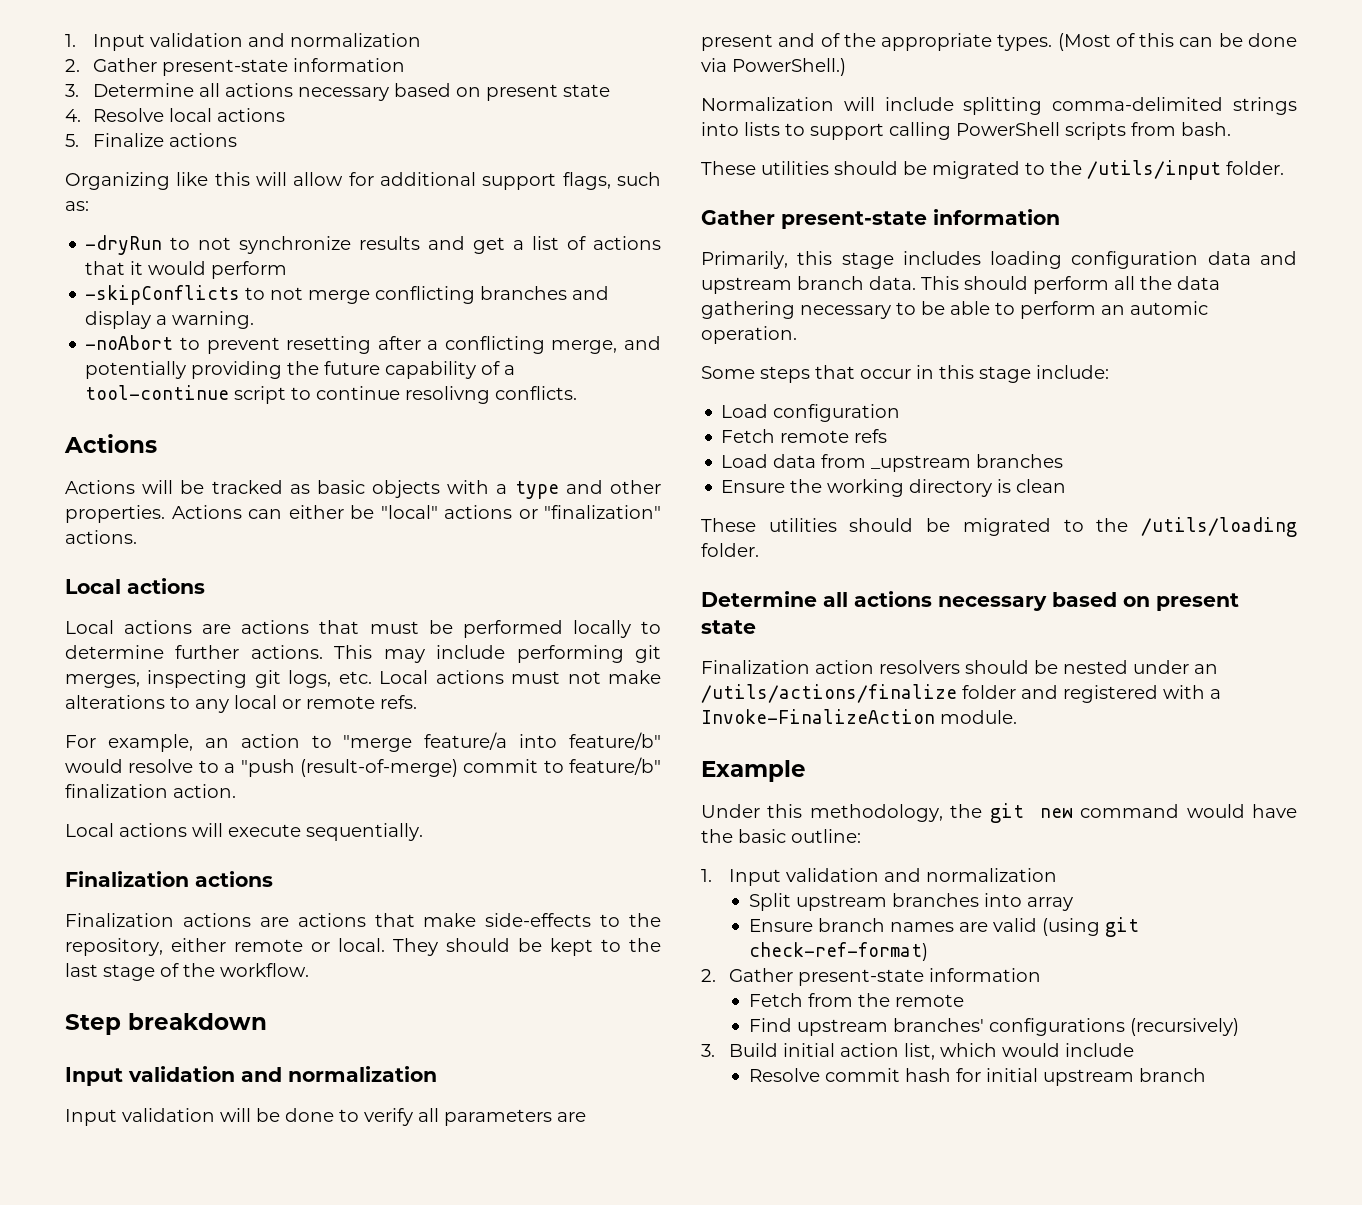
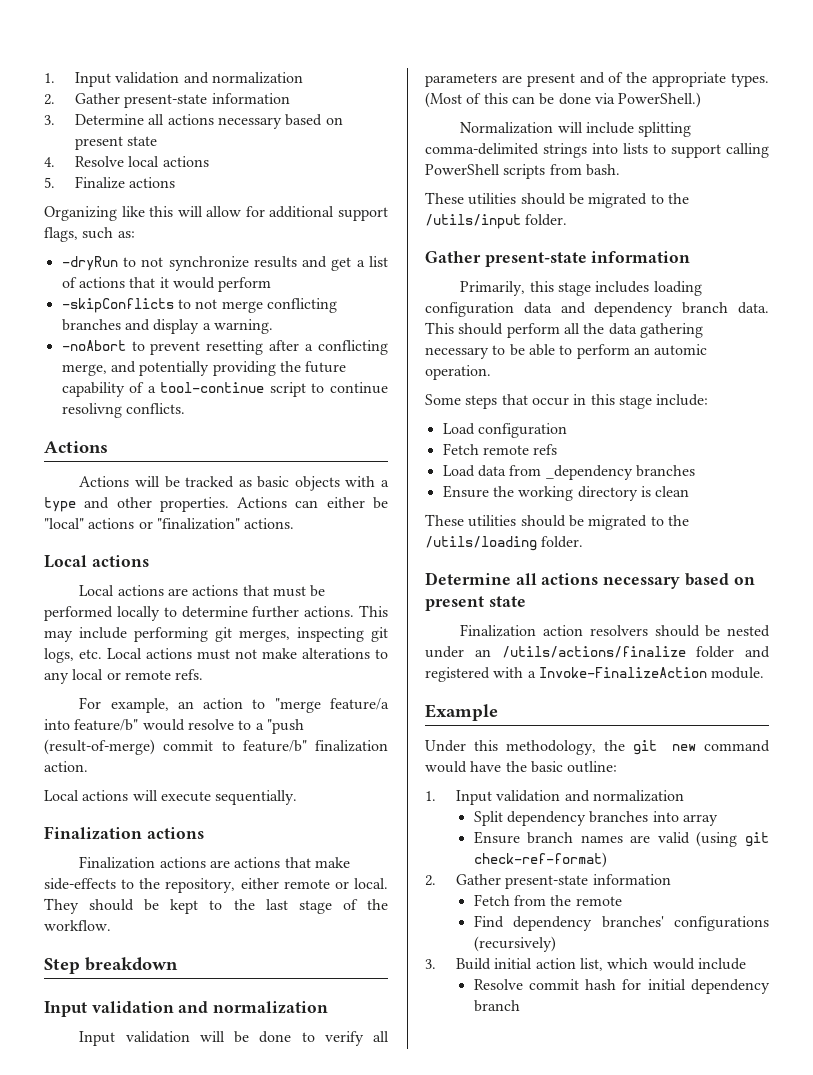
- Primarily, this stage includes loading configuration data and upstream branch data.
+ Primarily, this stage includes loading configuration data and dependency branch data.
- Load data from _upstream branches
+ Load data from _dependency branches
- Split upstream branches into array
+ Split dependency branches into array
- Find upstream branches' configurations (recursively)
+ Find dependency branches' configurations (recursively)
- Resolve commit hash for initial upstream branch
+ Resolve commit hash for initial dependency branch

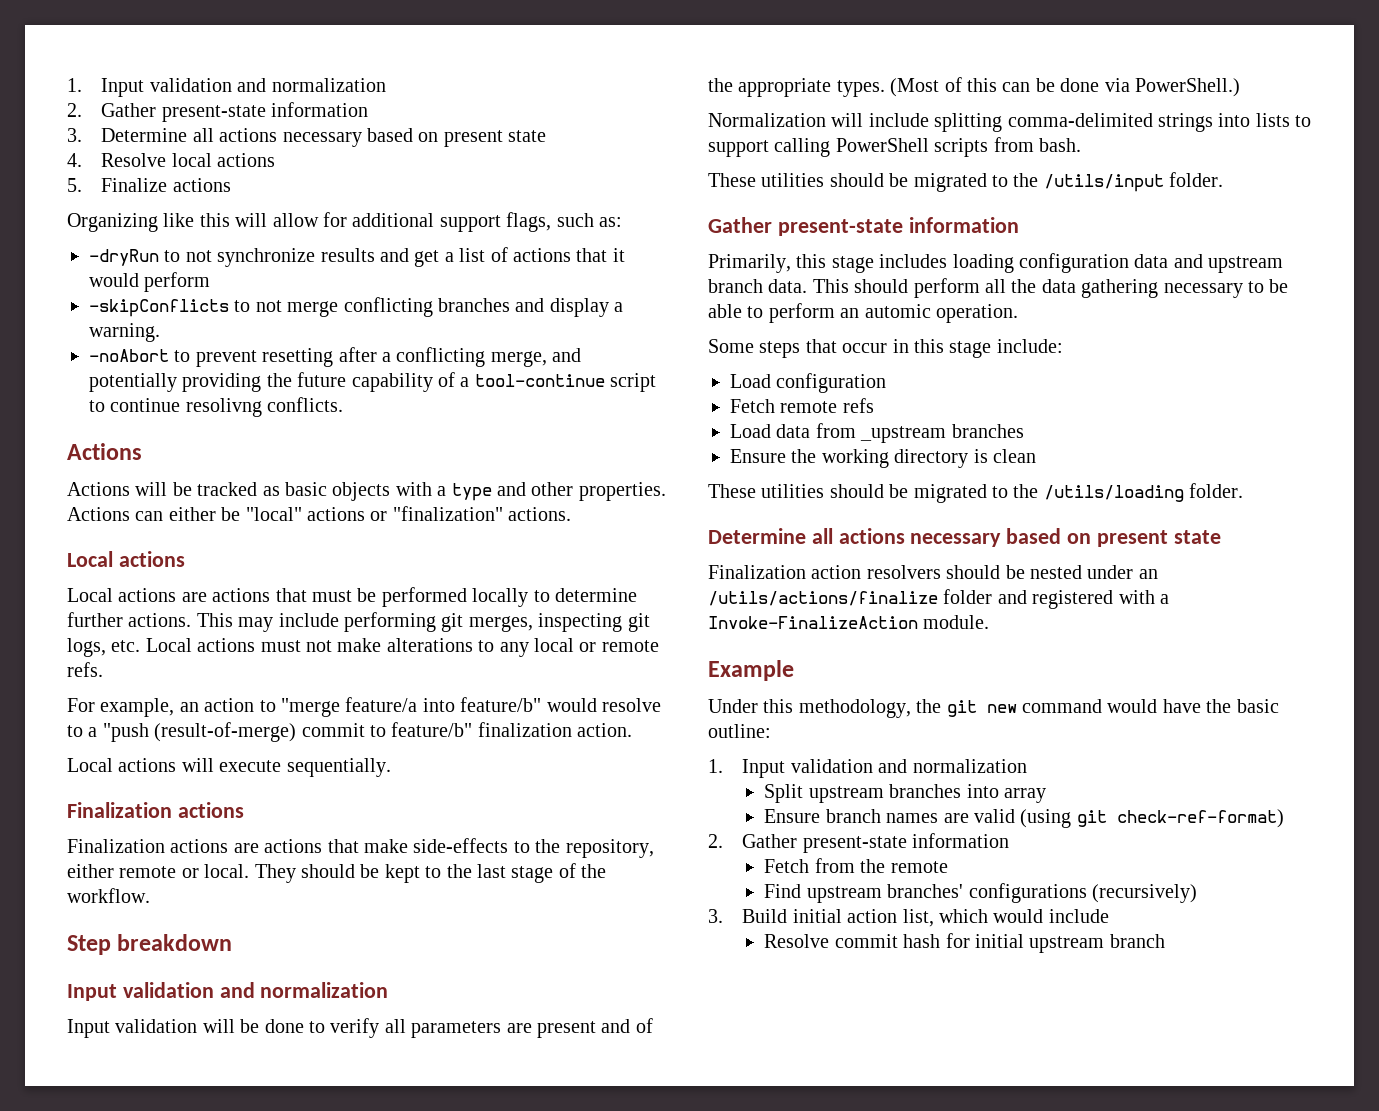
- Primarily, this stage includes loading configuration data and dependency branch data.
+ Primarily, this stage includes loading configuration data and upstream branch data.
- Load data from _dependency branches
+ Load data from _upstream branches
- Split dependency branches into array
+ Split upstream branches into array
- Find dependency branches' configurations (recursively)
+ Find upstream branches' configurations (recursively)
- Resolve commit hash for initial dependency branch
+ Resolve commit hash for initial upstream branch

